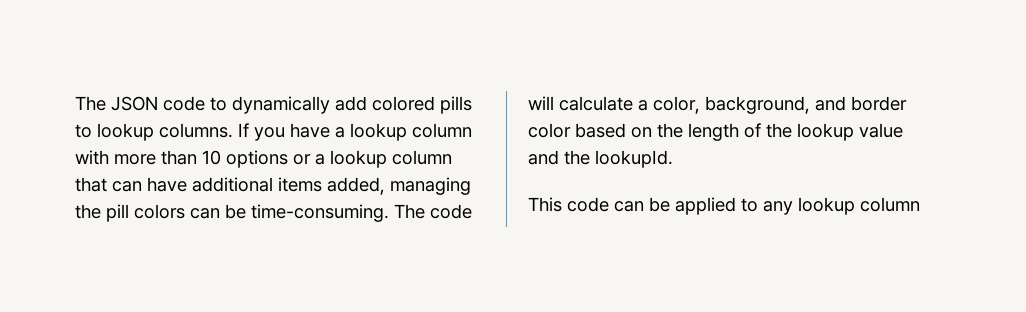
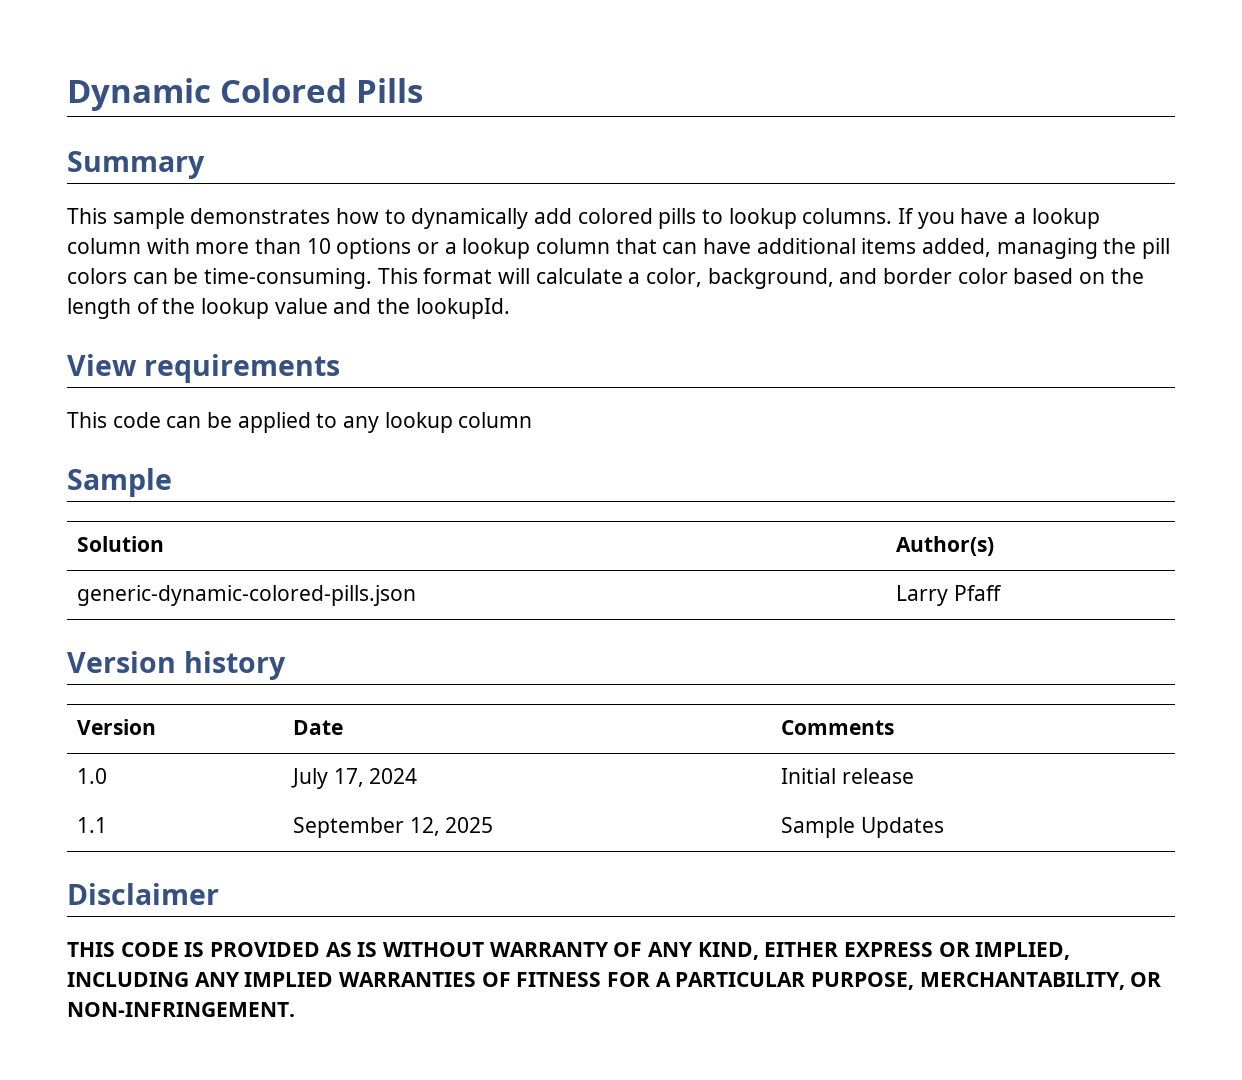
- The JSON code to dynamically add colored pills to lookup columns.
+ Dynamic Colored Pills
+ Summary
+ This sample demonstrates how to dynamically add colored pills to lookup columns.
- The code will calculate a color, background, and border color based on the length of the lookup value and the lookupId.
+ This format will calculate a color, background, and border color based on the length of the lookup value and the lookupId.
+ View requirements
  This code can be applied to any lookup column
+ Sample
+ Solution | Author(s)
+ generic-dynamic-colored-pills.json | Larry Pfaff
+ Version history
+ Version | Date | Comments
+ 1.0 | July 17, 2024 | Initial release
+ 1.1 | September 12, 2025 | Sample Updates
+ Disclaimer
+ THIS CODE IS PROVIDED AS IS WITHOUT WARRANTY OF ANY KIND, EITHER EXPRESS OR IMPLIED, INCLUDING ANY IMPLIED WARRANTIES OF FITNESS FOR A PARTICULAR PURPOSE, MERCHANTABILITY, OR NON-INFRINGEMENT.

